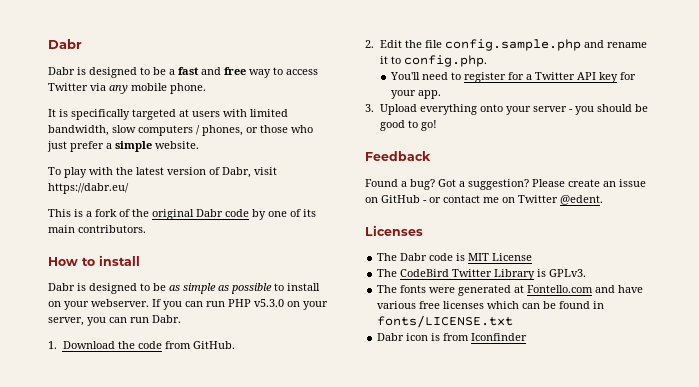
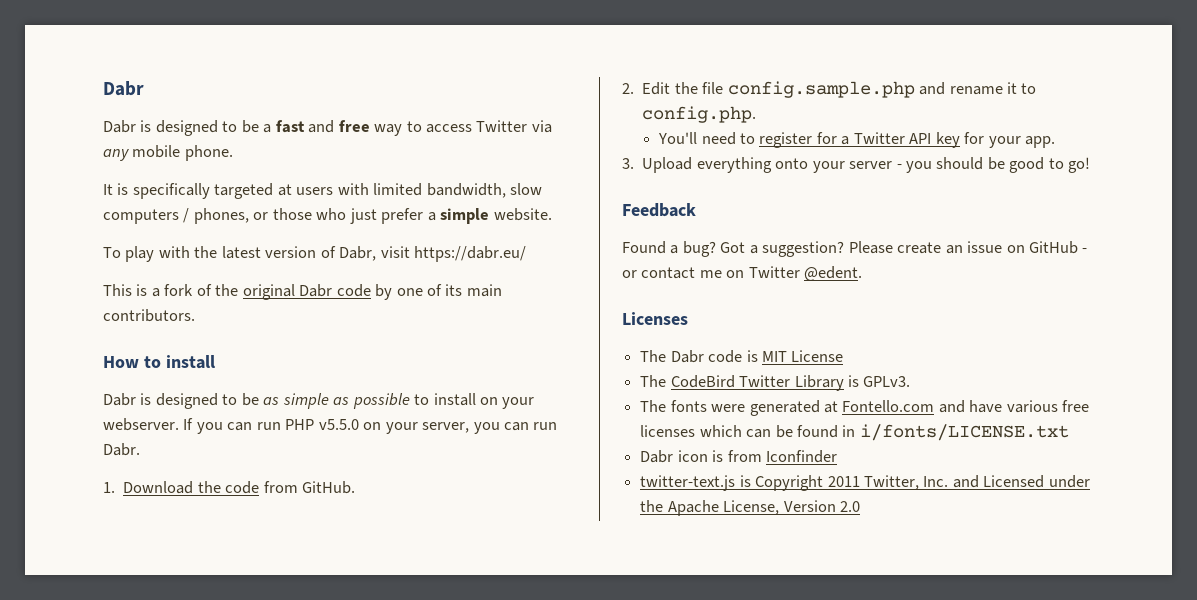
- If you can run PHP v5.3.0 on your server, you can run Dabr.
+ If you can run PHP v5.5.0 on your server, you can run Dabr.
- The fonts were generated at Fontello.com and have various free licenses which can be found in fonts/LICENSE.txt
+ The fonts were generated at Fontello.com and have various free licenses which can be found in i/fonts/LICENSE.txt
+ twitter-text.js is Copyright 2011 Twitter, Inc. and Licensed under the Apache License, Version 2.0

